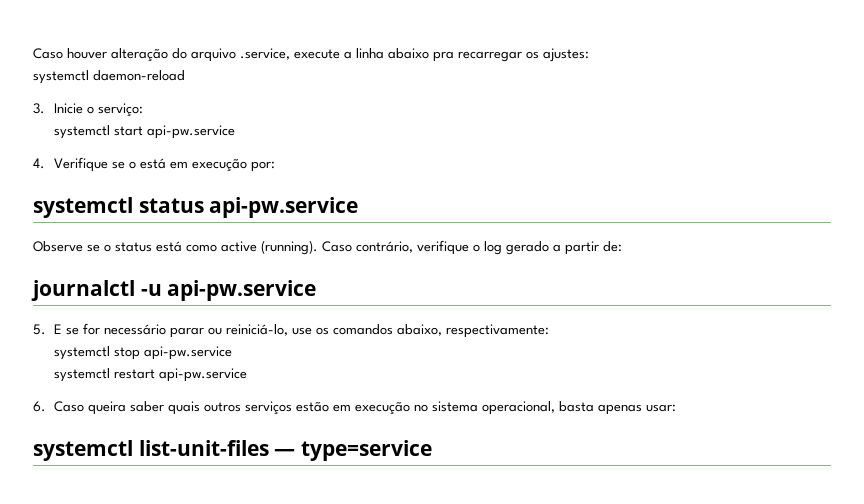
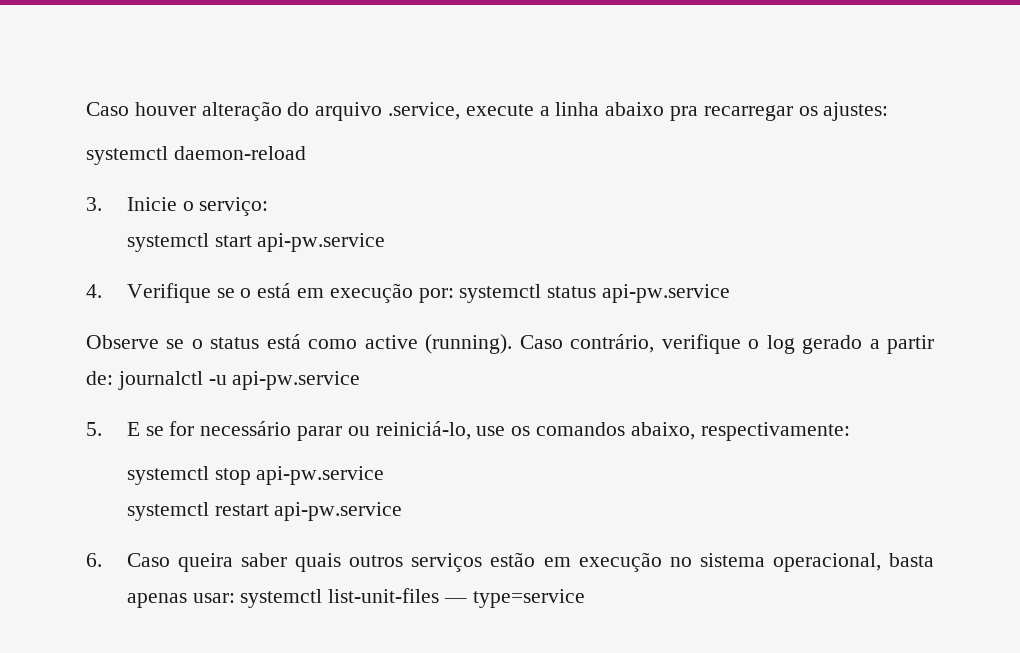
- 4. Verifique se o está em execução por:
- systemctl status api-pw.service
+ 4. Verifique se o está em execução por: systemctl status api-pw.service
- Caso contrário, verifique o log gerado a partir de:
- journalctl -u api-pw.service
+ Caso contrário, verifique o log gerado a partir de: journalctl -u api-pw.service
- 6. Caso queira saber quais outros serviços estão em execução no sistema operacional, basta apenas usar:
- systemctl list-unit-files — type=service
+ 6. Caso queira saber quais outros serviços estão em execução no sistema operacional, basta apenas usar: systemctl list-unit-files — type=service

